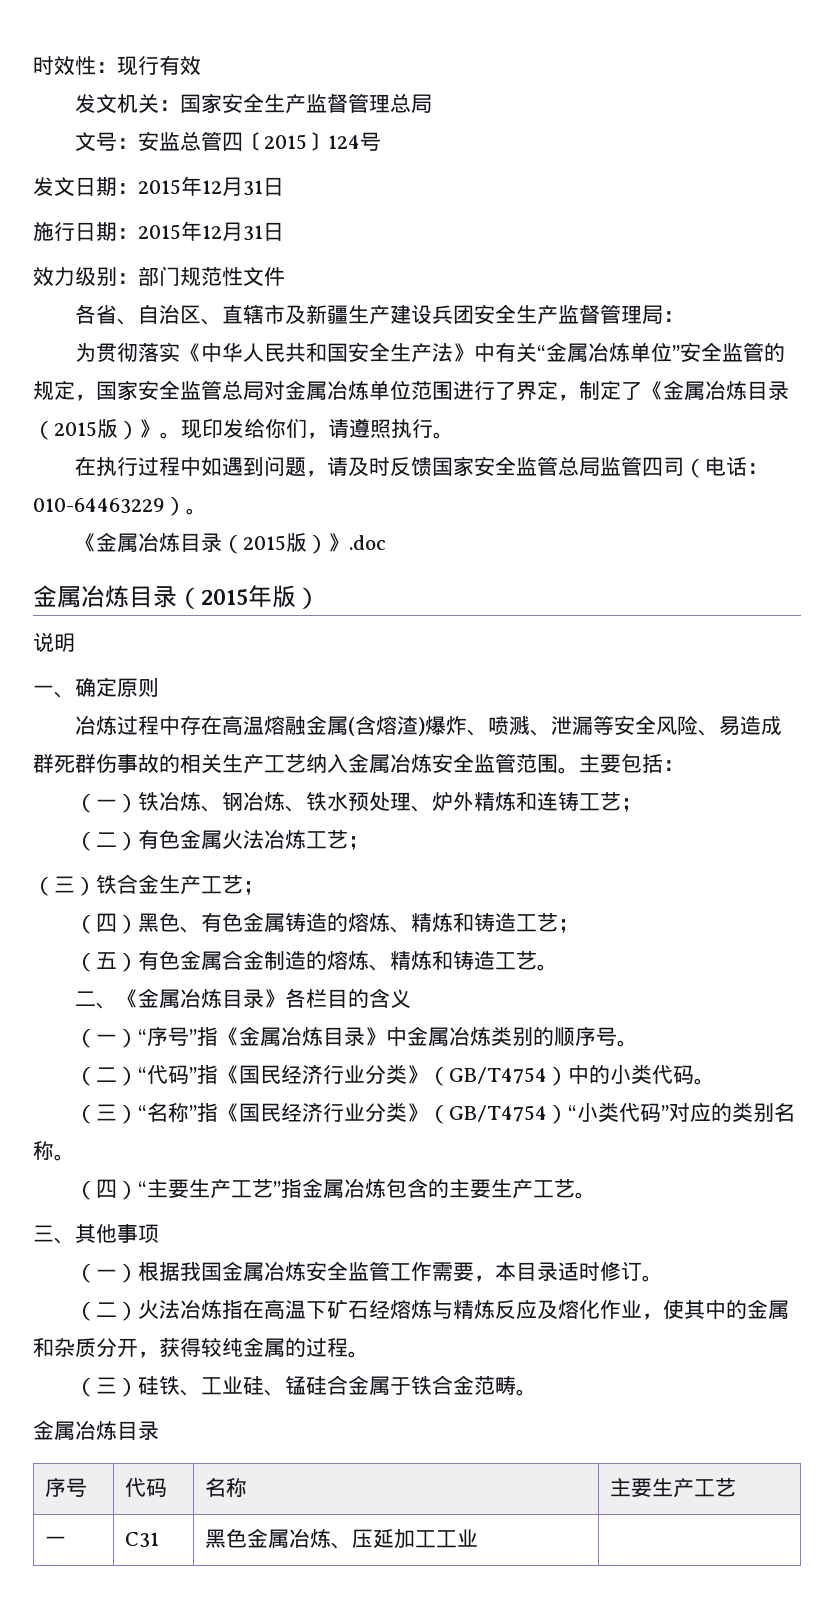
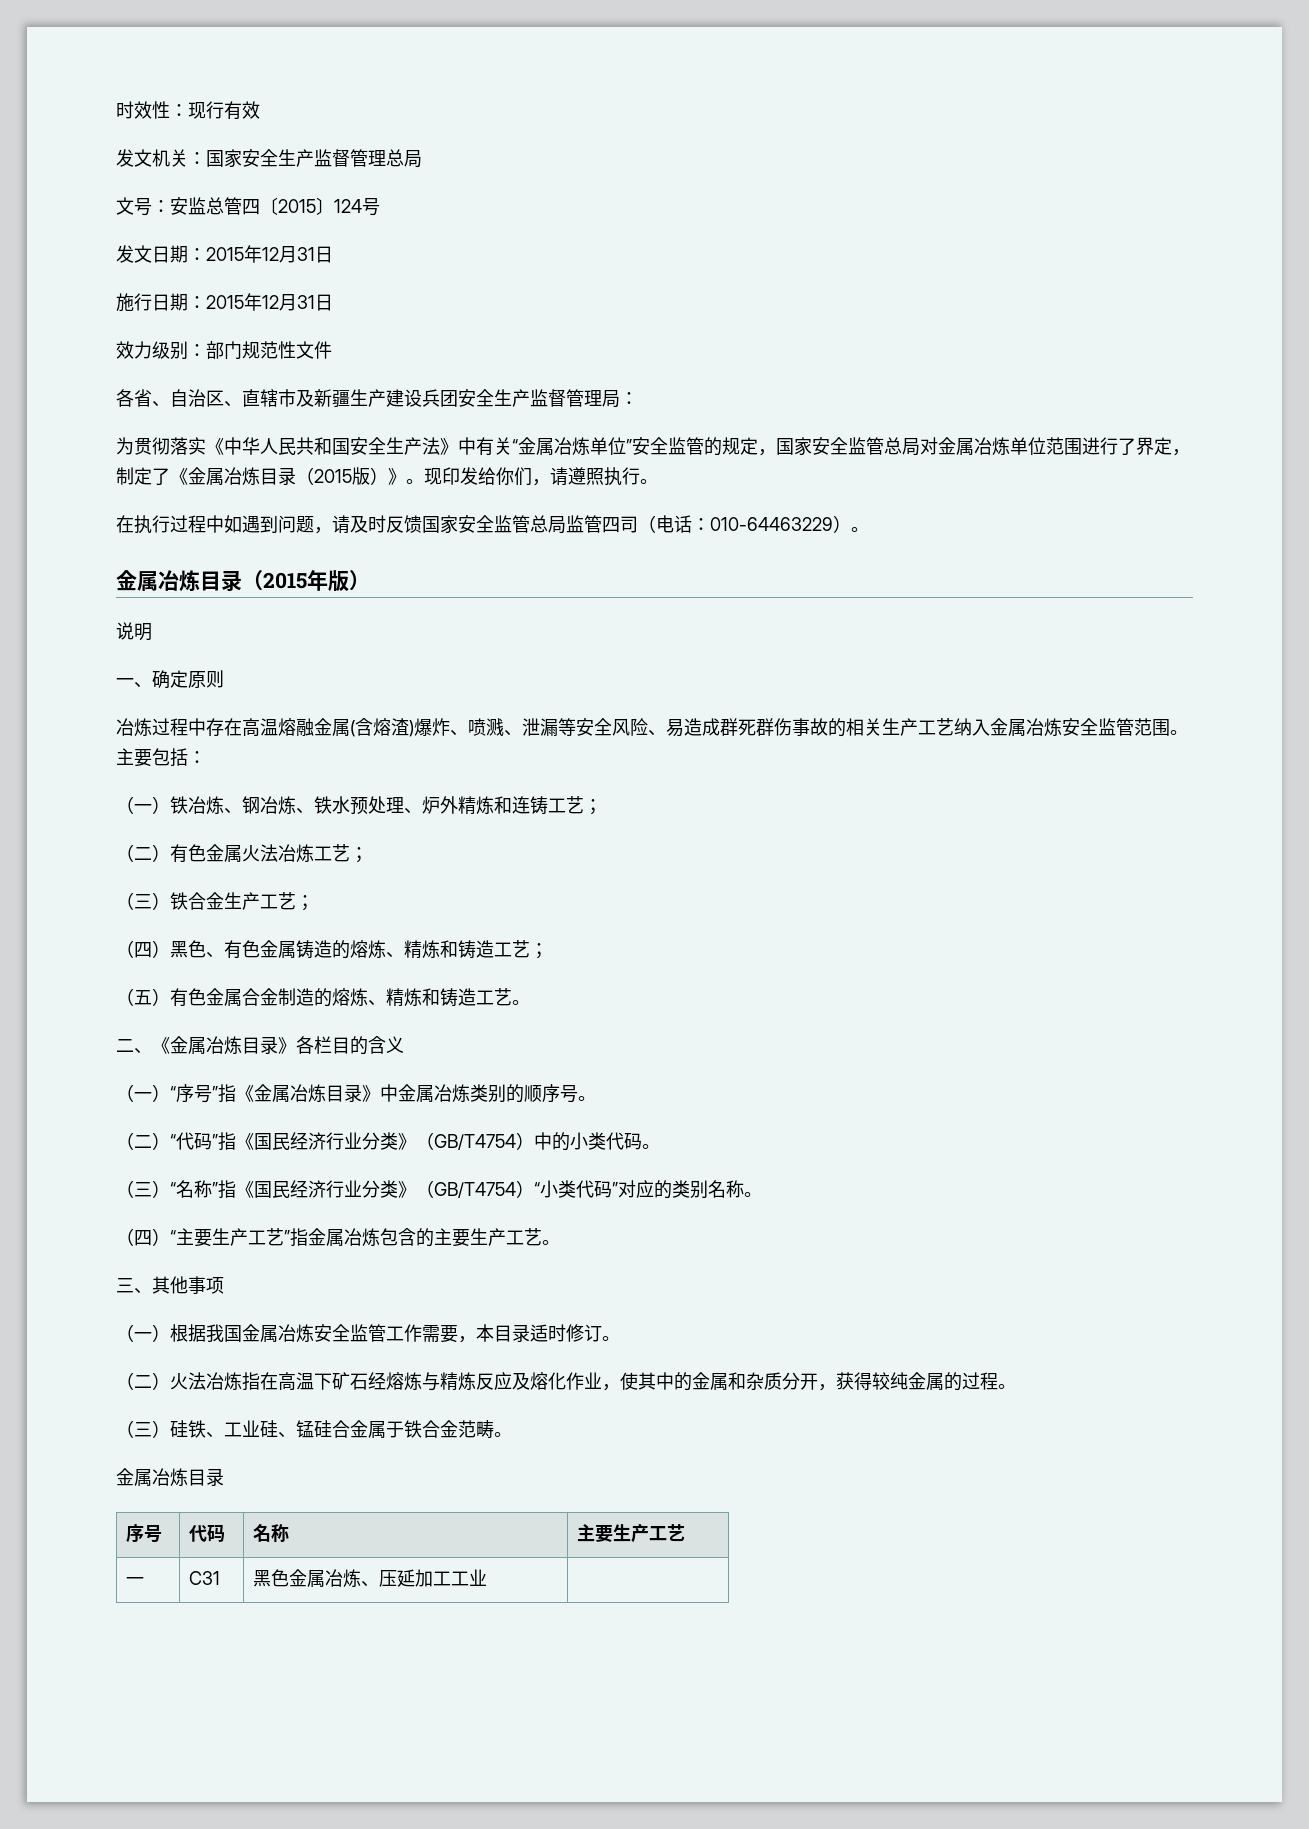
- 《金属冶炼目录（2015版）》.doc

